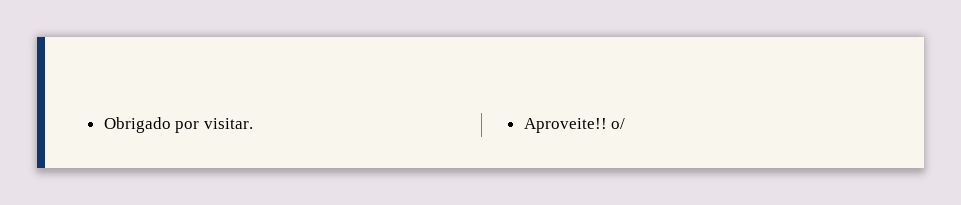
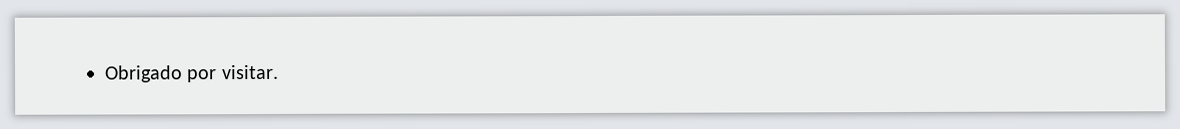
- Aproveite!! o/

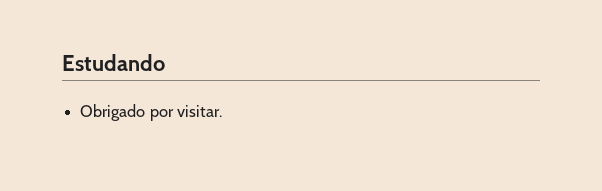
+ Estudando

